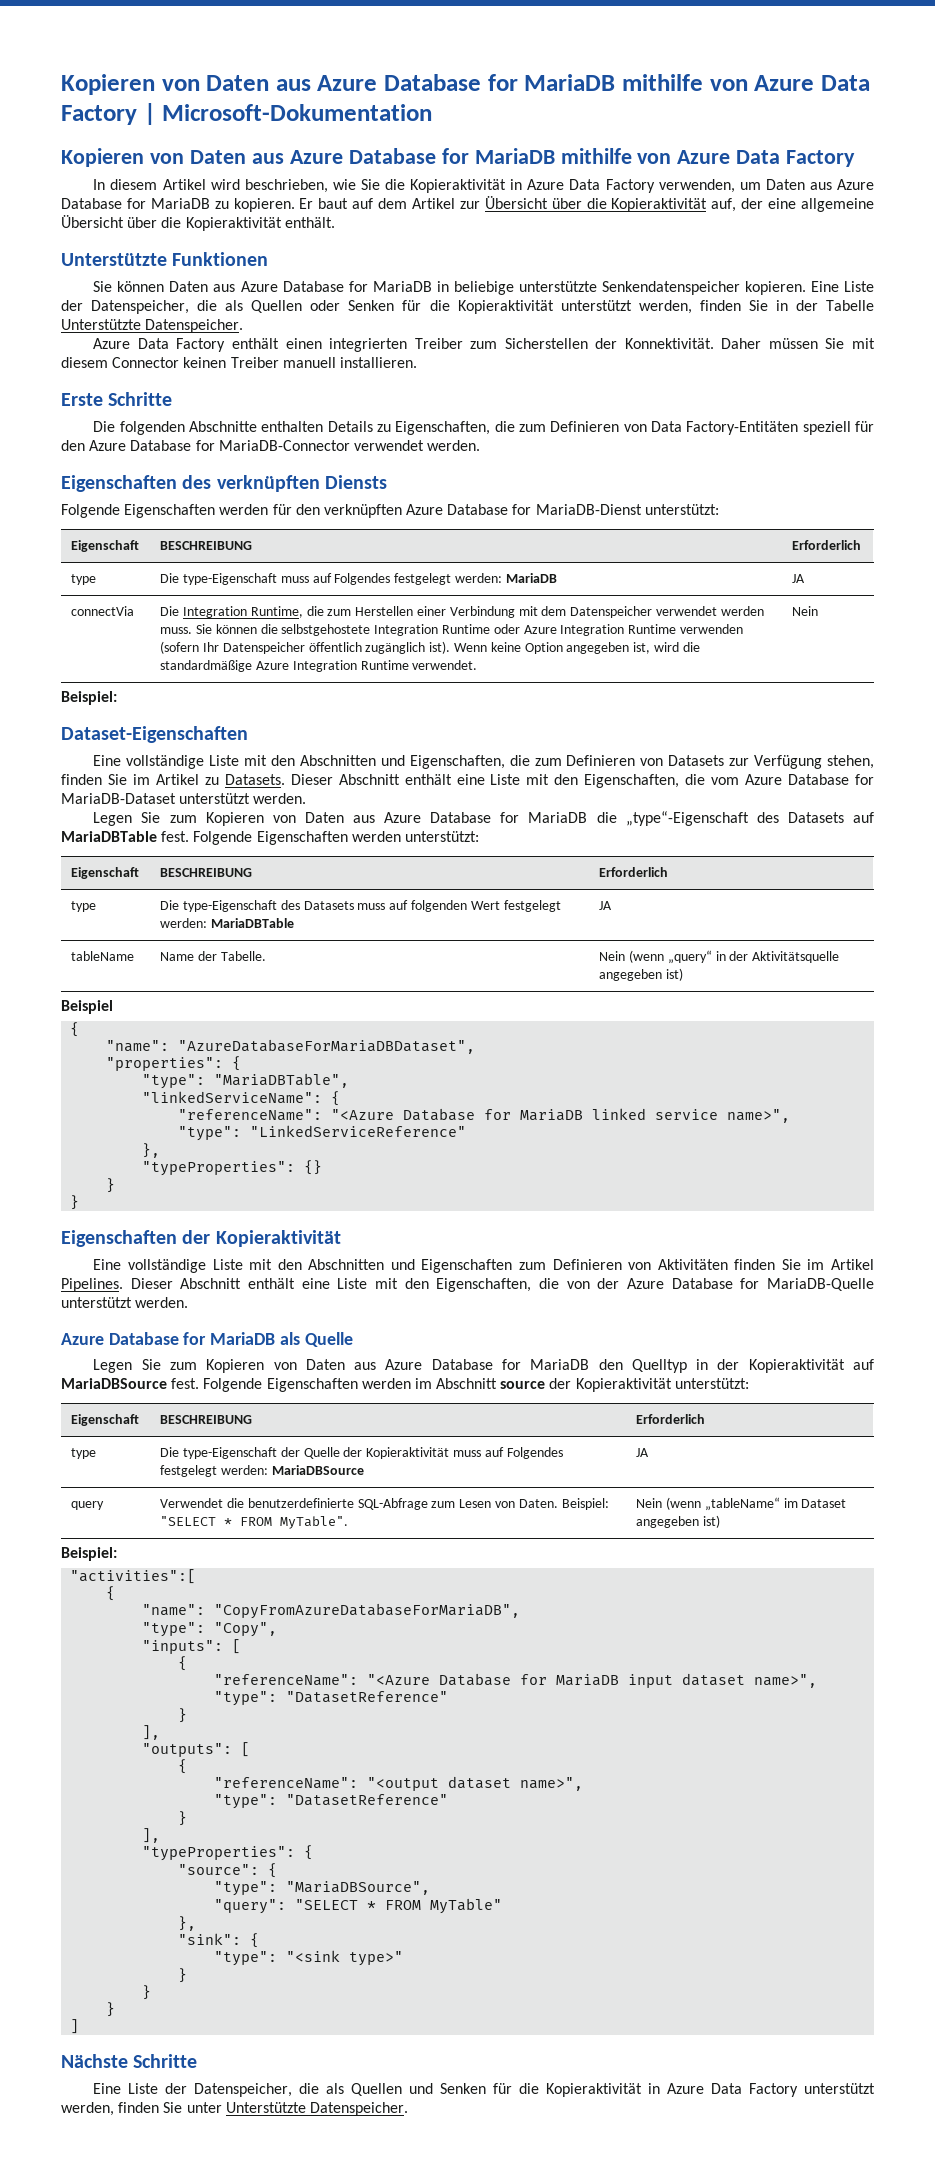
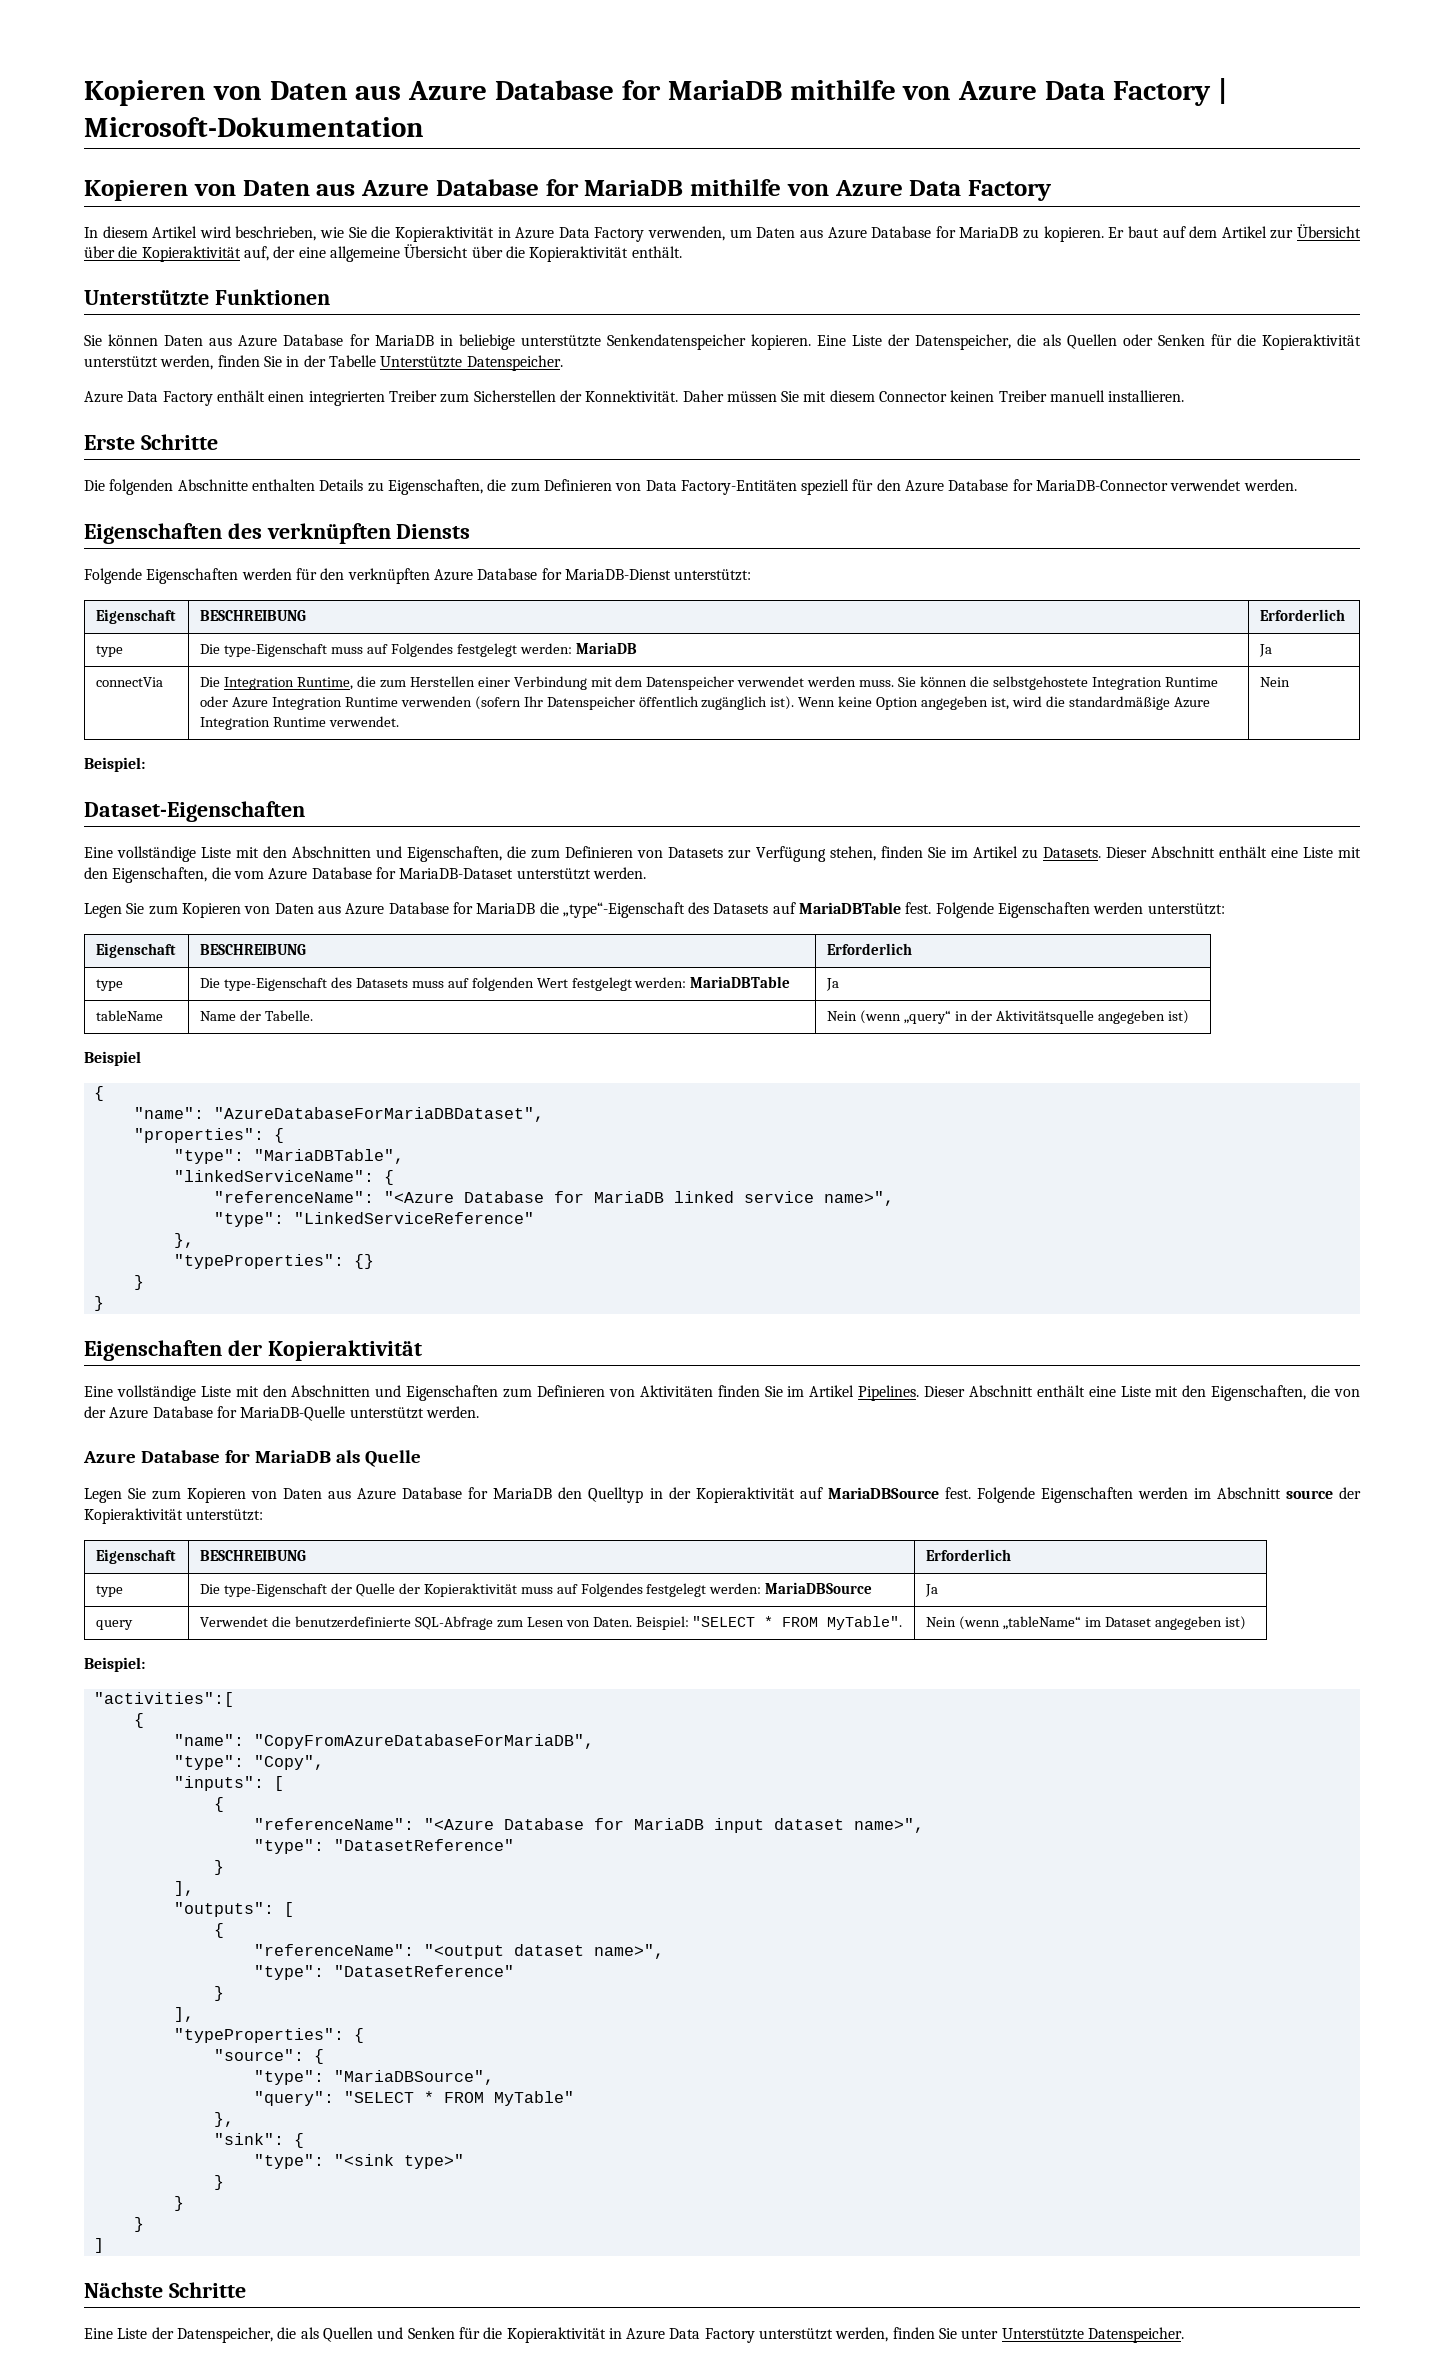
- type | Die type-Eigenschaft muss auf Folgendes festgelegt werden: MariaDB | JA
+ type | Die type-Eigenschaft muss auf Folgendes festgelegt werden: MariaDB | Ja
- type | Die type-Eigenschaft des Datasets muss auf folgenden Wert festgelegt werden: MariaDBTable | JA
+ type | Die type-Eigenschaft des Datasets muss auf folgenden Wert festgelegt werden: MariaDBTable | Ja
- type | Die type-Eigenschaft der Quelle der Kopieraktivität muss auf Folgendes festgelegt werden: MariaDBSource | JA
+ type | Die type-Eigenschaft der Quelle der Kopieraktivität muss auf Folgendes festgelegt werden: MariaDBSource | Ja

